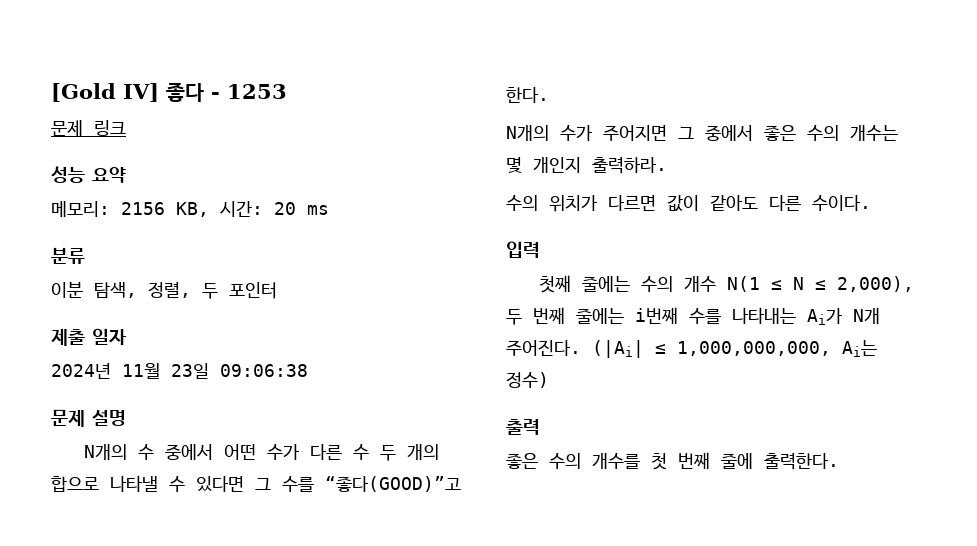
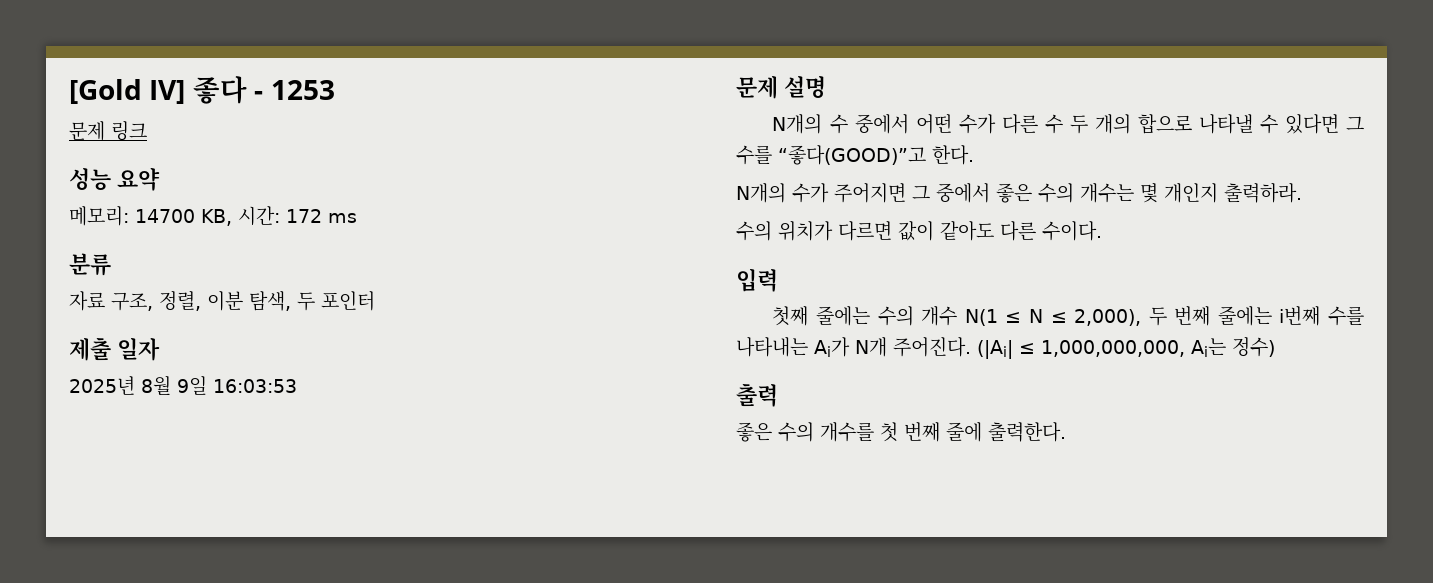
- 메모리: 2156 KB, 시간: 20 ms
+ 메모리: 14700 KB, 시간: 172 ms
- 이분 탐색, 정렬, 두 포인터
+ 자료 구조, 정렬, 이분 탐색, 두 포인터
- 2024년 11월 23일 09:06:38
+ 2025년 8월 9일 16:03:53

